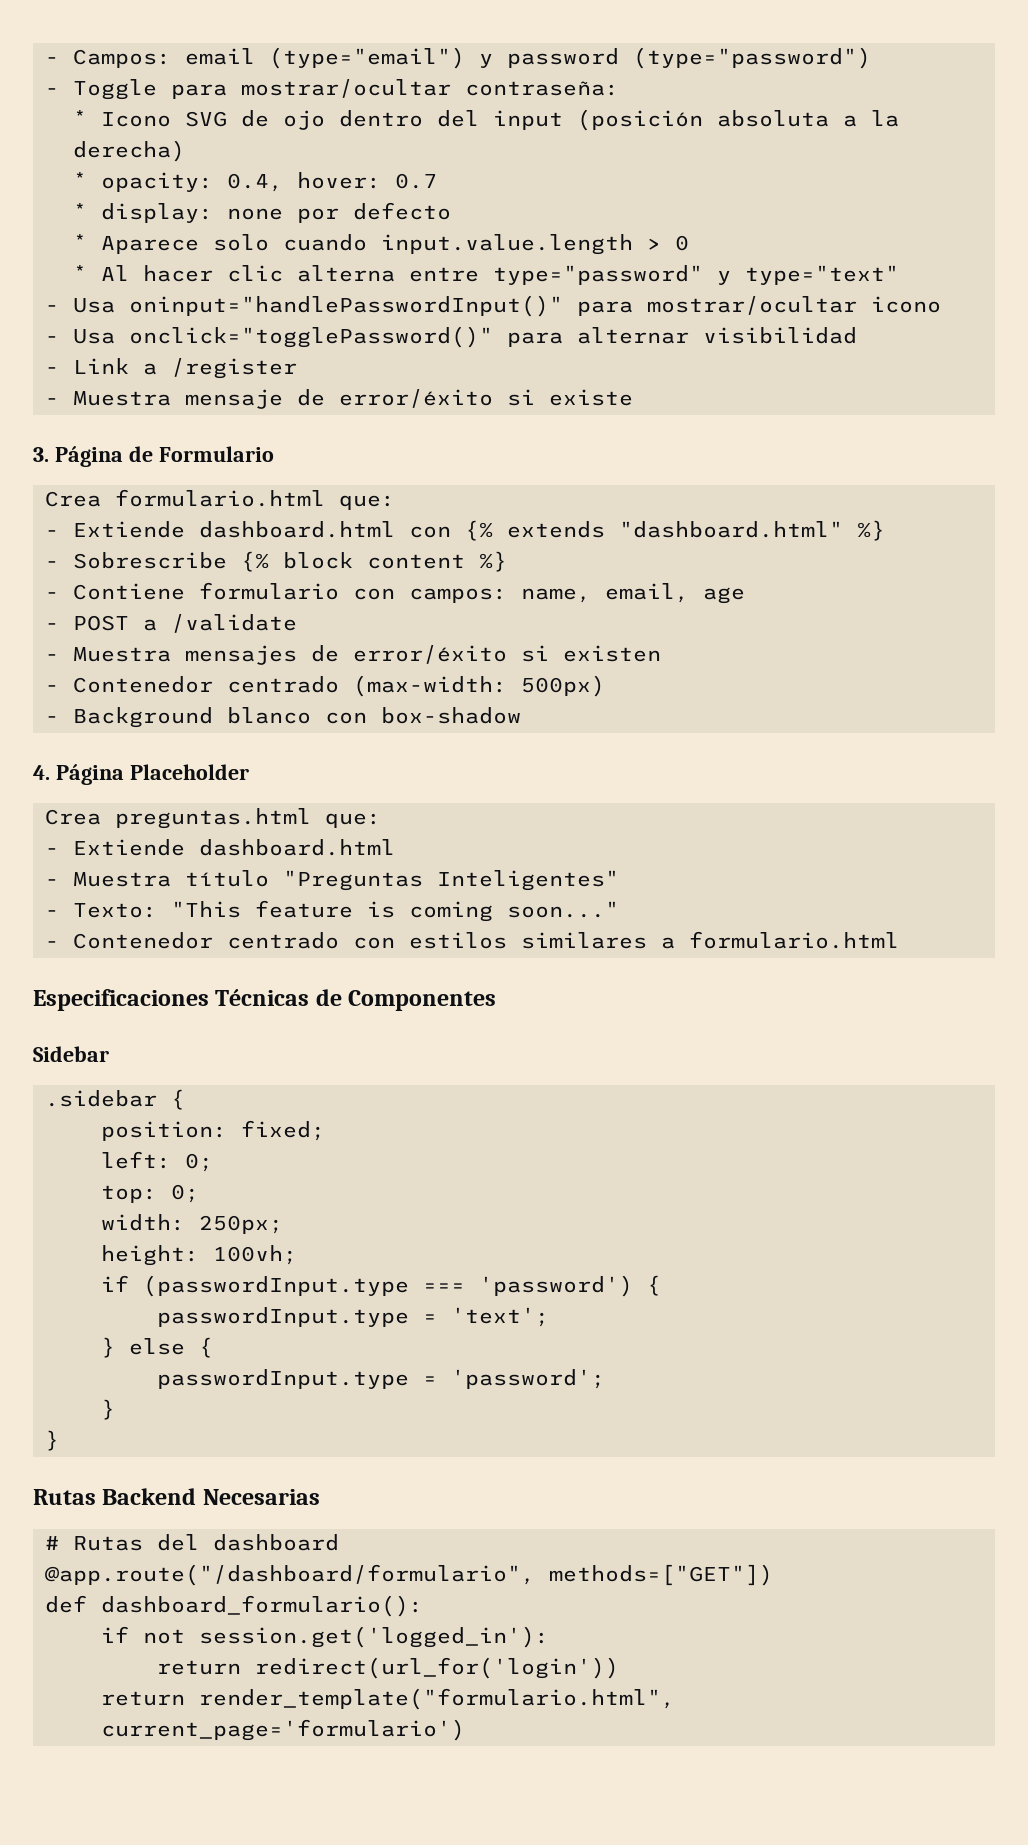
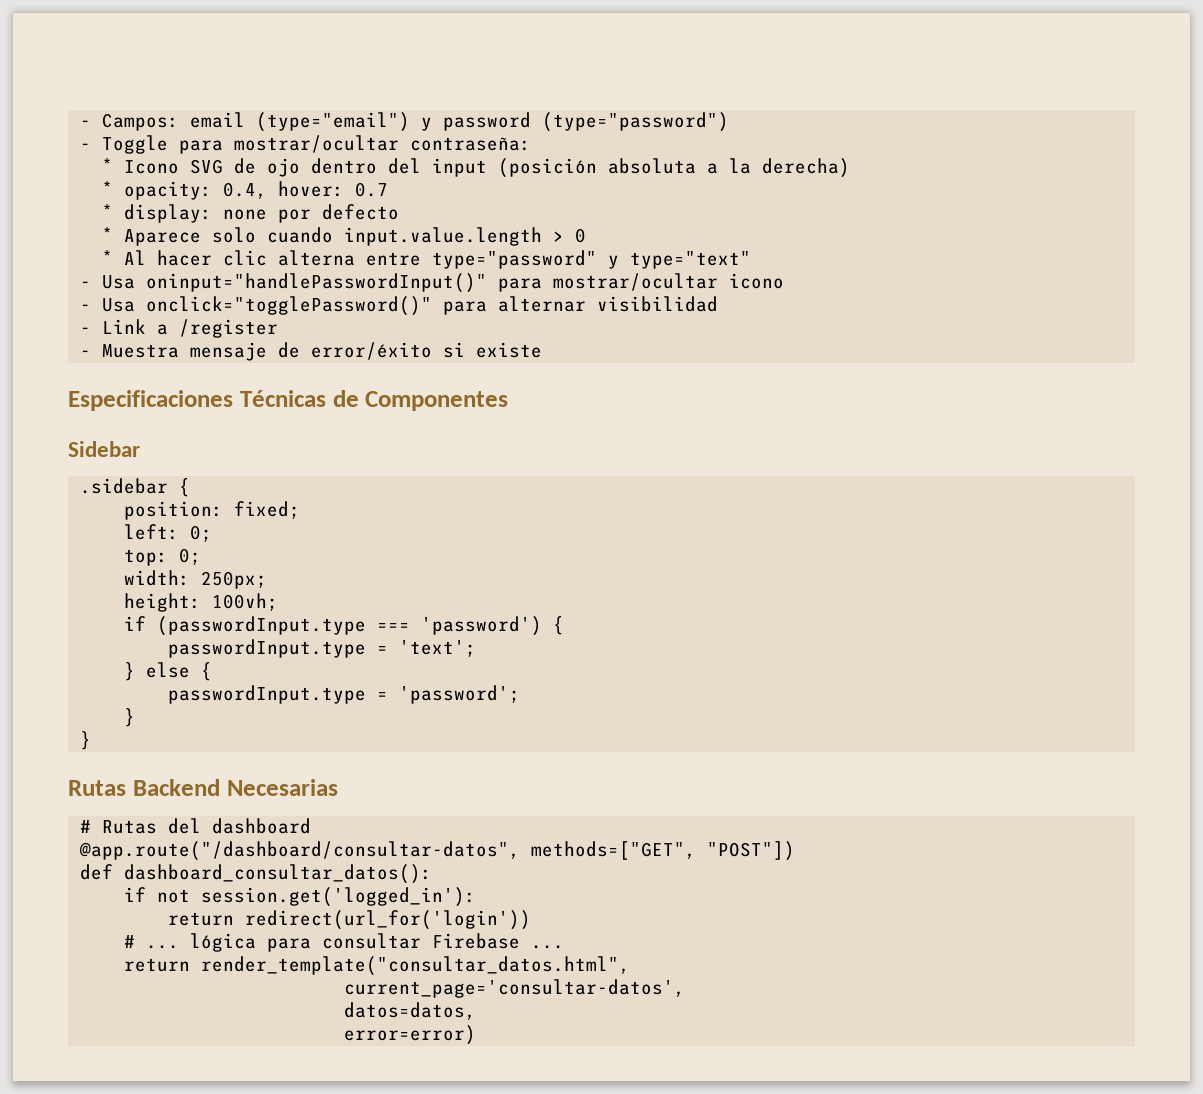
- 3. Página de Formulario
- Crea formulario.html que:
- - Extiende dashboard.html con {% extends "dashboard.html" %}
- - Sobrescribe {% block content %}
- - Contiene formulario con campos: name, email, age
- - POST a /validate
- - Muestra mensajes de error/éxito si existen
- - Contenedor centrado (max-width: 500px)
- - Background blanco con box-shadow
- 4. Página Placeholder
- Crea preguntas.html que:
- - Extiende dashboard.html
- - Muestra título "Preguntas Inteligentes"
- - Texto: "This feature is coming soon..."
- - Contenedor centrado con estilos similares a formulario.html
- @app.route("/dashboard/formulario", methods=["GET"])
+ @app.route("/dashboard/consultar-datos", methods=["GET", "POST"])
- def dashboard_formulario():
+ def dashboard_consultar_datos():
- return render_template("formulario.html", current_page='formulario')
+ # ... lógica para consultar Firebase ...
+ return render_template("consultar_datos.html",
+ current_page='consultar-datos',
+ datos=datos,
+ error=error)

